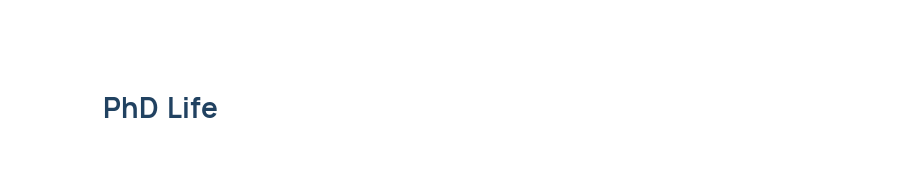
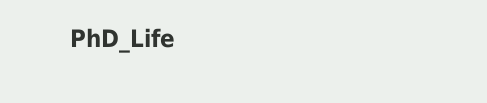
- PhD Life
+ PhD_Life

